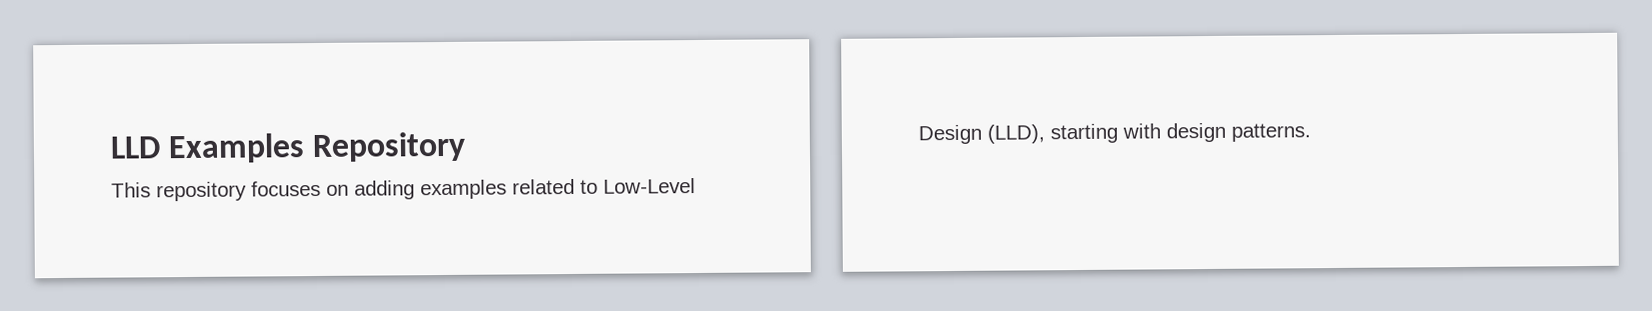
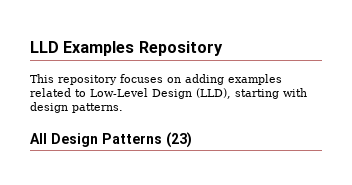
+ All Design Patterns (23)

